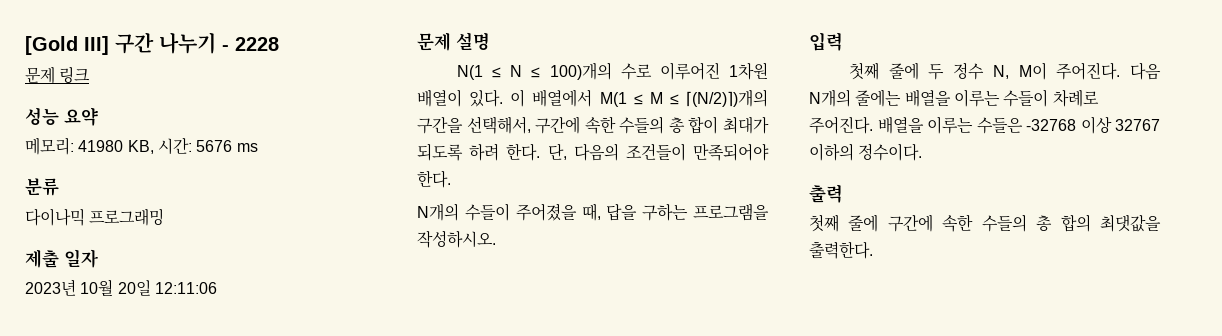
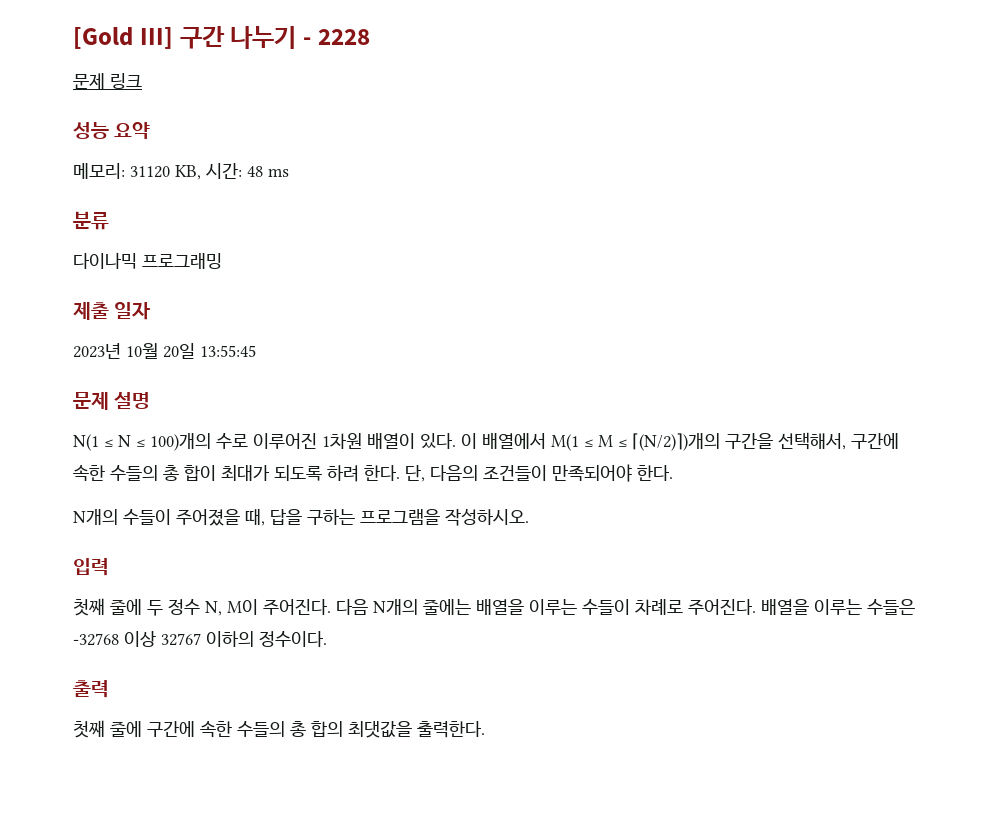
- 메모리: 41980 KB, 시간: 5676 ms
+ 메모리: 31120 KB, 시간: 48 ms
- 2023년 10월 20일 12:11:06
+ 2023년 10월 20일 13:55:45

